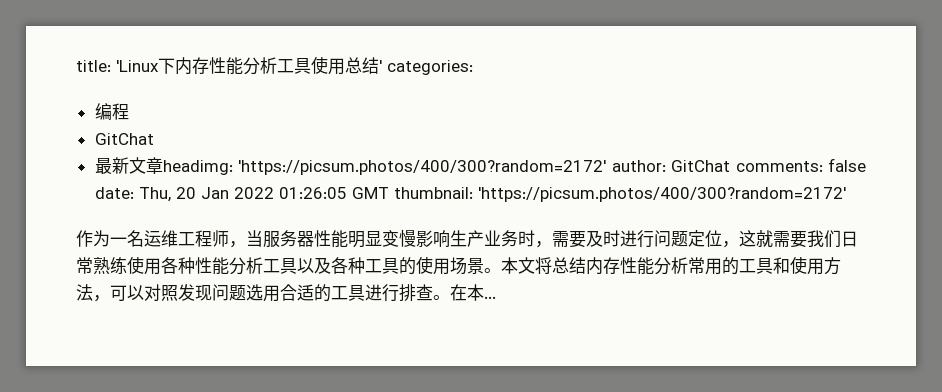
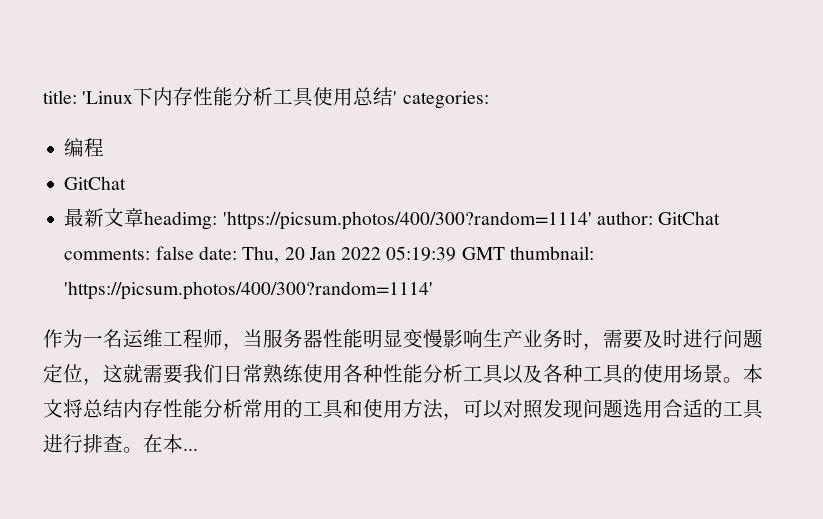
- 最新文章headimg: 'https://picsum.photos/400/300?random=2172' author: GitChat comments: false date: Thu, 20 Jan 2022 01:26:05 GMT thumbnail: 'https://picsum.photos/400/300?random=2172'
+ 最新文章headimg: 'https://picsum.photos/400/300?random=1114' author: GitChat comments: false date: Thu, 20 Jan 2022 05:19:39 GMT thumbnail: 'https://picsum.photos/400/300?random=1114'

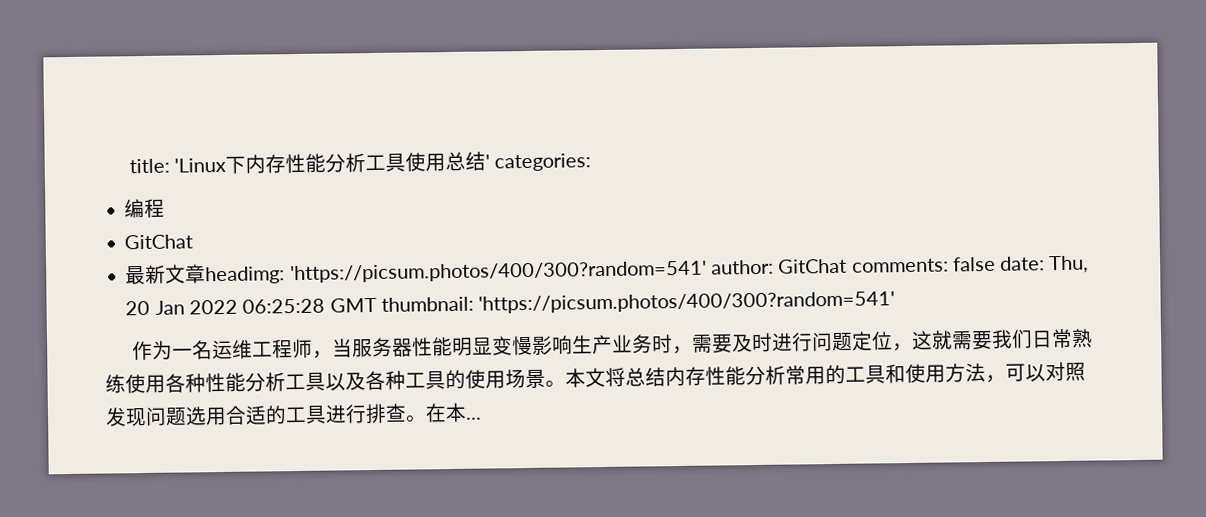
- 最新文章headimg: 'https://picsum.photos/400/300?random=1114' author: GitChat comments: false date: Thu, 20 Jan 2022 05:19:39 GMT thumbnail: 'https://picsum.photos/400/300?random=1114'
+ 最新文章headimg: 'https://picsum.photos/400/300?random=541' author: GitChat comments: false date: Thu, 20 Jan 2022 06:25:28 GMT thumbnail: 'https://picsum.photos/400/300?random=541'

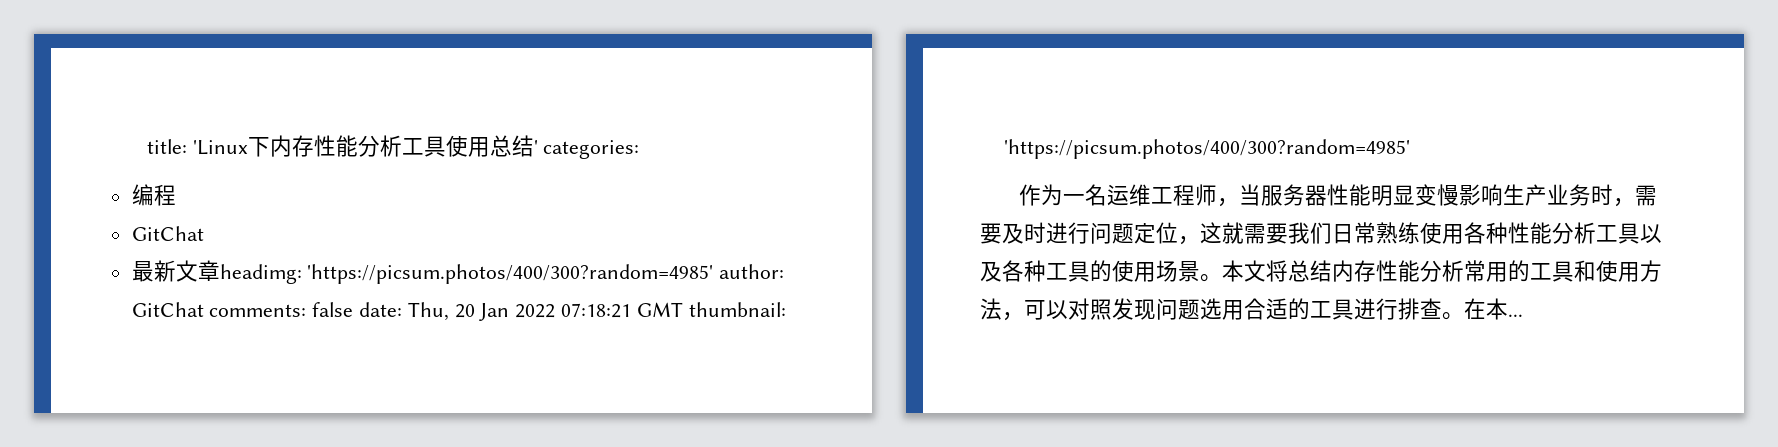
- 最新文章headimg: 'https://picsum.photos/400/300?random=541' author: GitChat comments: false date: Thu, 20 Jan 2022 06:25:28 GMT thumbnail: 'https://picsum.photos/400/300?random=541'
+ 最新文章headimg: 'https://picsum.photos/400/300?random=4985' author: GitChat comments: false date: Thu, 20 Jan 2022 07:18:21 GMT thumbnail: 'https://picsum.photos/400/300?random=4985'

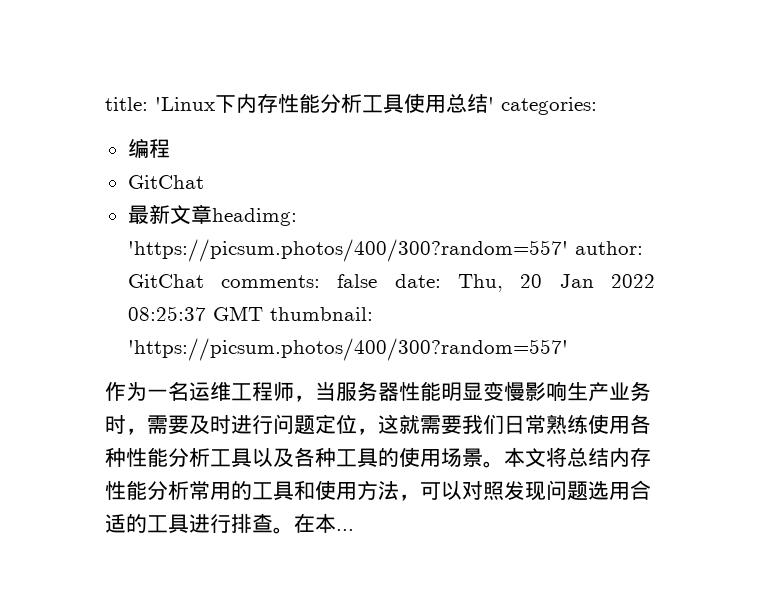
- 最新文章headimg: 'https://picsum.photos/400/300?random=4985' author: GitChat comments: false date: Thu, 20 Jan 2022 07:18:21 GMT thumbnail: 'https://picsum.photos/400/300?random=4985'
+ 最新文章headimg: 'https://picsum.photos/400/300?random=557' author: GitChat comments: false date: Thu, 20 Jan 2022 08:25:37 GMT thumbnail: 'https://picsum.photos/400/300?random=557'

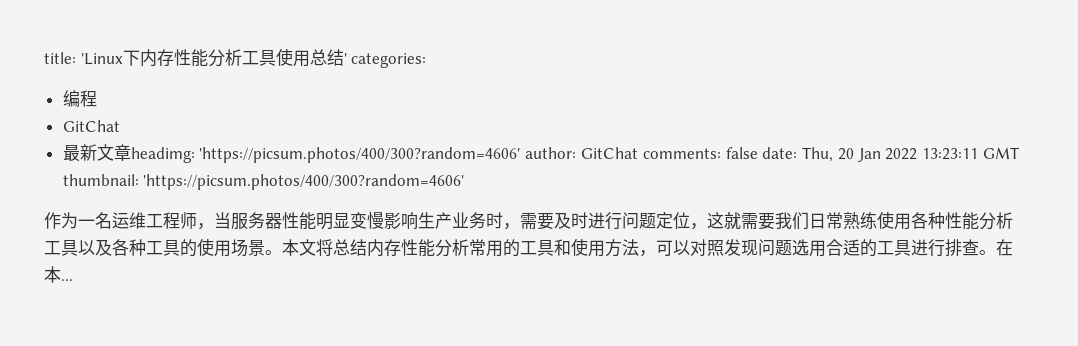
- 最新文章headimg: 'https://picsum.photos/400/300?random=557' author: GitChat comments: false date: Thu, 20 Jan 2022 08:25:37 GMT thumbnail: 'https://picsum.photos/400/300?random=557'
+ 最新文章headimg: 'https://picsum.photos/400/300?random=4606' author: GitChat comments: false date: Thu, 20 Jan 2022 13:23:11 GMT thumbnail: 'https://picsum.photos/400/300?random=4606'

